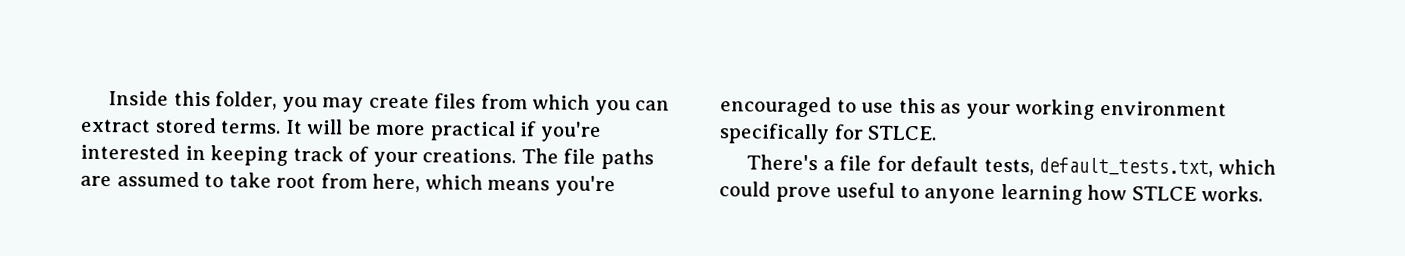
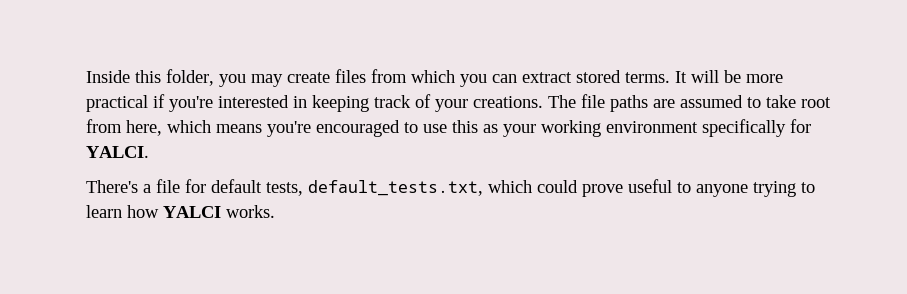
- The file paths are assumed to take root from here, which means you're encouraged to use this as your working environment specifically for STLCE.
+ The file paths are assumed to take root from here, which means you're encouraged to use this as your working environment specifically for YALCI.
- There's a file for default tests, default_tests.txt, which could prove useful to anyone learning how STLCE works.
+ There's a file for default tests, default_tests.txt, which could prove useful to anyone trying to learn how YALCI works.

